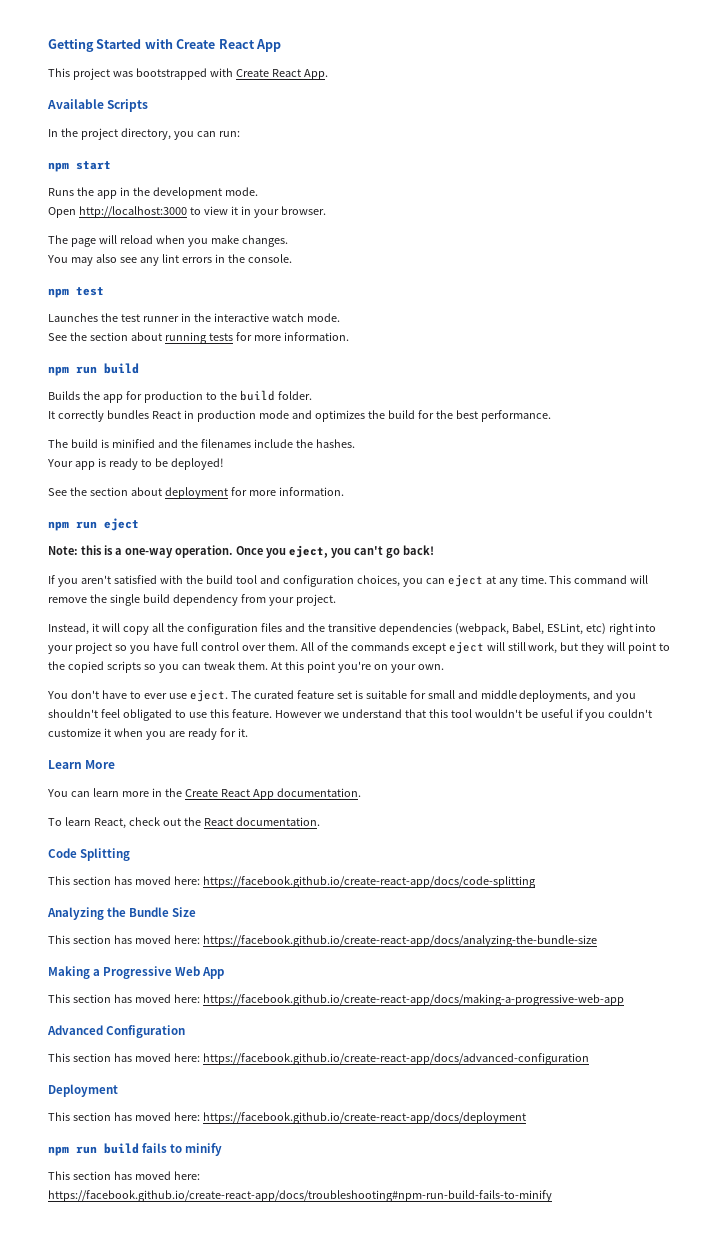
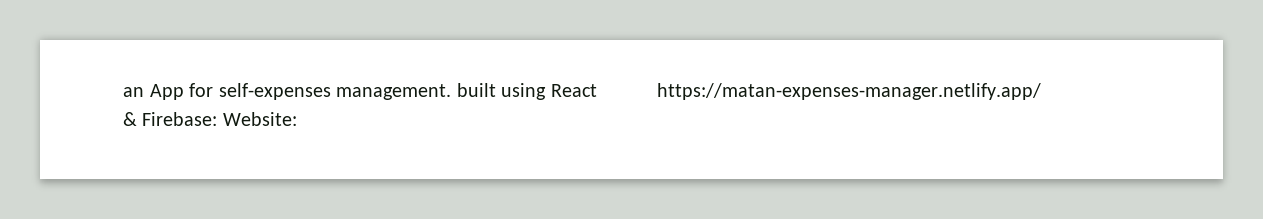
- Getting Started with Create React App
- This project was bootstrapped with Create React App.
- Available Scripts
- In the project directory, you can run:
- npm start
- Runs the app in the development mode.
- Open http://localhost:3000 to view it in your browser.
- The page will reload when you make changes.
- You may also see any lint errors in the console.
- npm test
- Launches the test runner in the interactive watch mode.
- See the section about running tests for more information.
- npm run build
- Builds the app for production to the build folder.
- It correctly bundles React in production mode and optimizes the build for the best performance.
- The build is minified and the filenames include the hashes.
- Your app is ready to be deployed!
- See the section about deployment for more information.
- npm run eject
- Note: this is a one-way operation. Once you eject, you can't go back!
- If you aren't satisfied with the build tool and configuration choices, you can eject at any time. This command will remove the single build dependency from your project.
- Instead, it will copy all the configuration files and the transitive dependencies (webpack, Babel, ESLint, etc) right into your project so you have full control over them. All of the commands except eject will still work, but they will point to the copied scripts so you can tweak them. At this point you're on your own.
- You don't have to ever use eject. The curated feature set is suitable for small and middle deployments, and you shouldn't feel obligated to use this feature. However we understand that this tool wouldn't be useful if you couldn't customize it when you are ready for it.
- Learn More
- You can learn more in the Create React App documentation.
- To learn React, check out the React documentation.
- Code Splitting
- This section has moved here: https://facebook.github.io/create-react-app/docs/code-splitting
- Analyzing the Bundle Size
- This section has moved here: https://facebook.github.io/create-react-app/docs/analyzing-the-bundle-size
- Making a Progressive Web App
- This section has moved here: https://facebook.github.io/create-react-app/docs/making-a-progressive-web-app
- Advanced Configuration
- This section has moved here: https://facebook.github.io/create-react-app/docs/advanced-configuration
- Deployment
- This section has moved here: https://facebook.github.io/create-react-app/docs/deployment
- npm run build fails to minify
- This section has moved here: https://facebook.github.io/create-react-app/docs/troubleshooting#npm-run-build-fails-to-minify
+ an App for self-expenses management. built using React & Firebase: Website: https://matan-expenses-manager.netlify.app/

